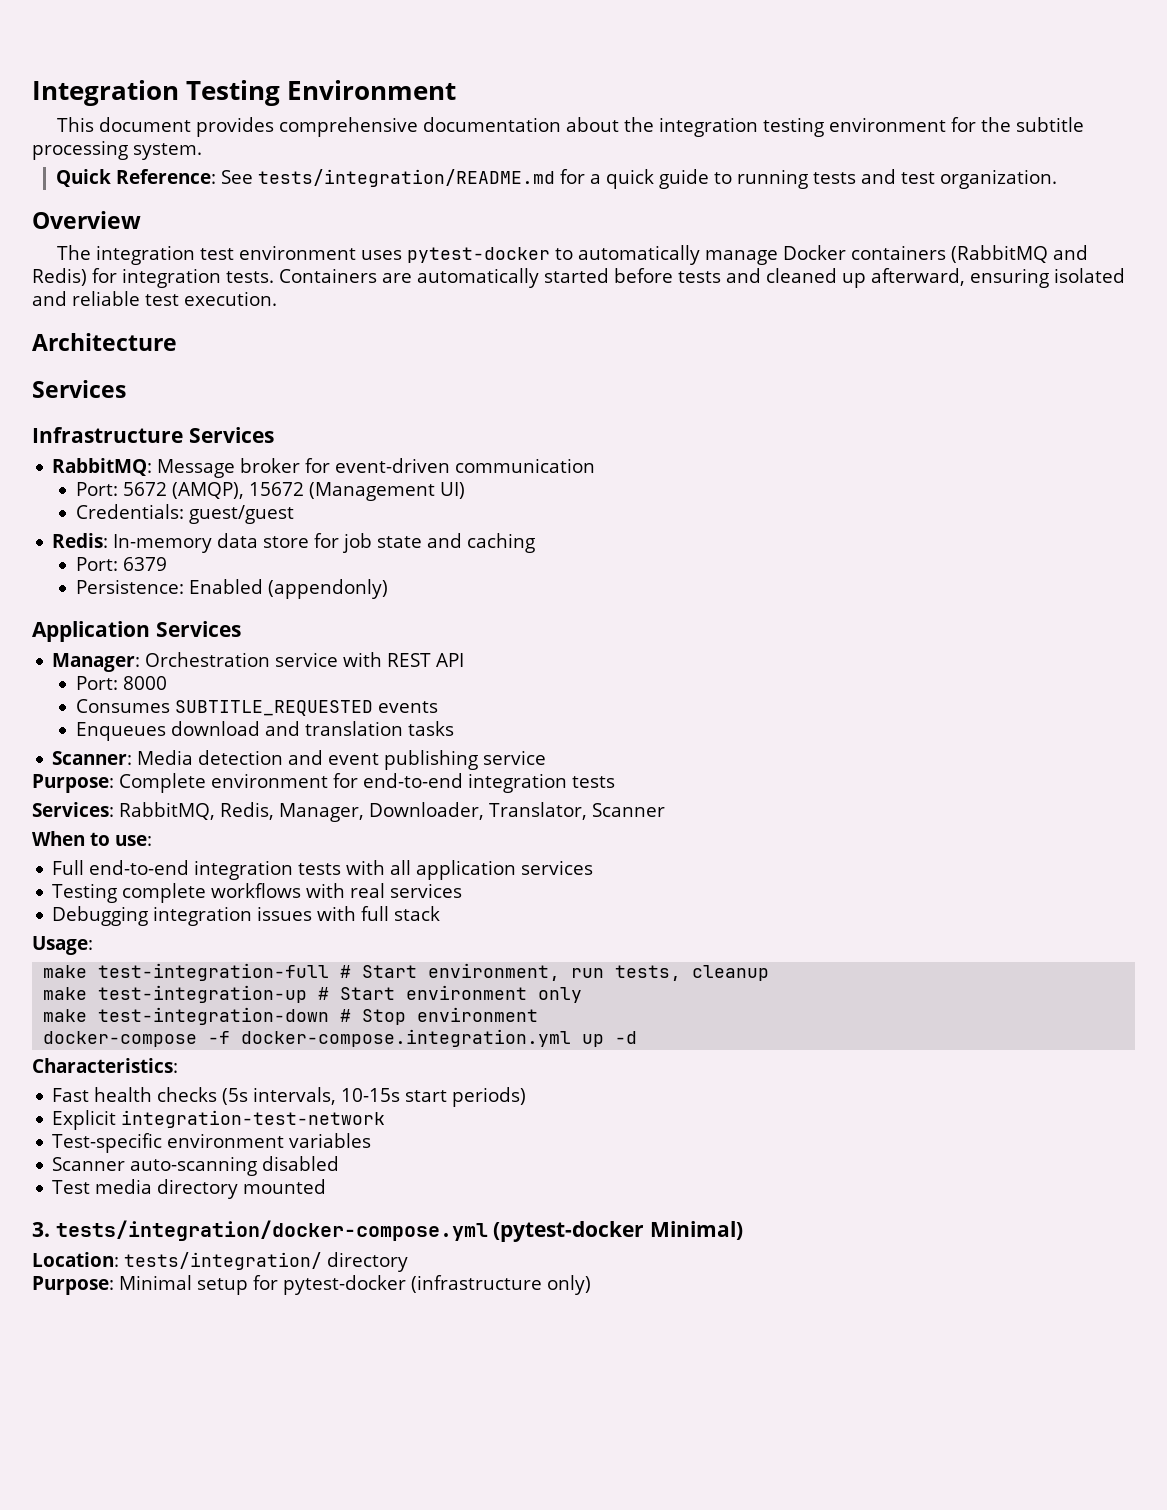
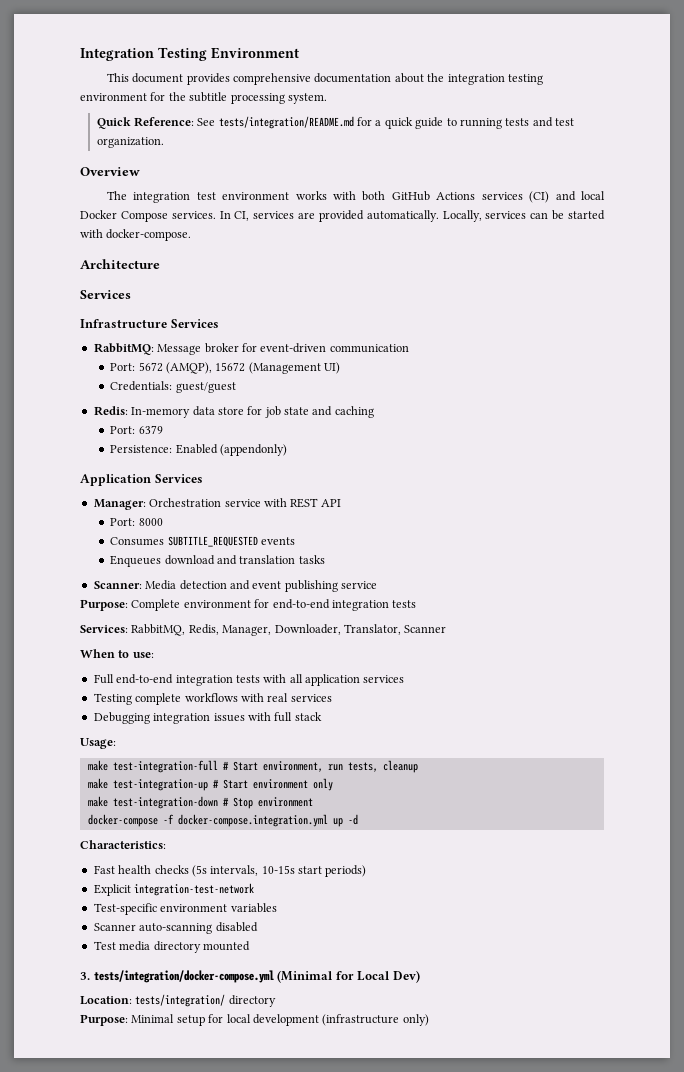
- The integration test environment uses pytest-docker to automatically manage Docker containers (RabbitMQ and Redis) for integration tests. Containers are automatically started before tests and cleaned up afterward, ensuring isolated and reliable test execution.
+ The integration test environment works with both GitHub Actions services (CI) and local Docker Compose services. In CI, services are provided automatically. Locally, services can be started with docker-compose.
- 3. tests/integration/docker-compose.yml (pytest-docker Minimal)
+ 3. tests/integration/docker-compose.yml (Minimal for Local Dev)
- Purpose: Minimal setup for pytest-docker (infrastructure only)
+ Purpose: Minimal setup for local development (infrastructure only)

